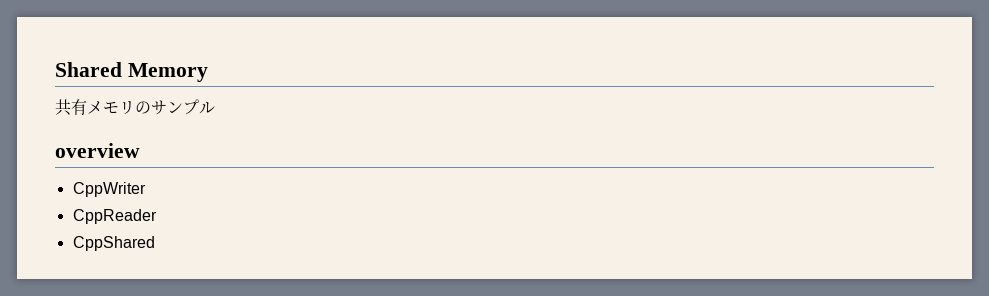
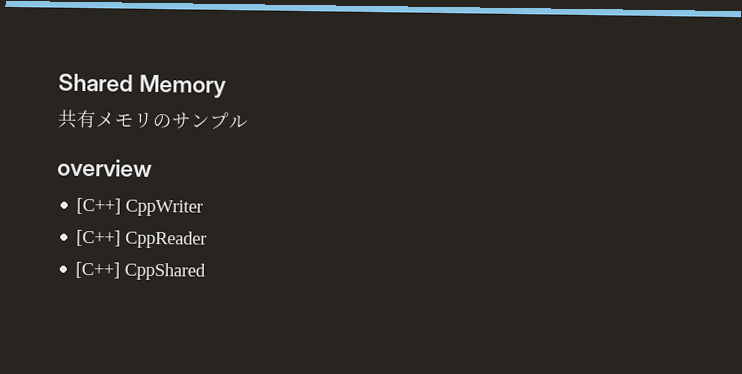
- CppWriter
+ [C++] CppWriter
- CppReader
+ [C++] CppReader
- CppShared
+ [C++] CppShared

